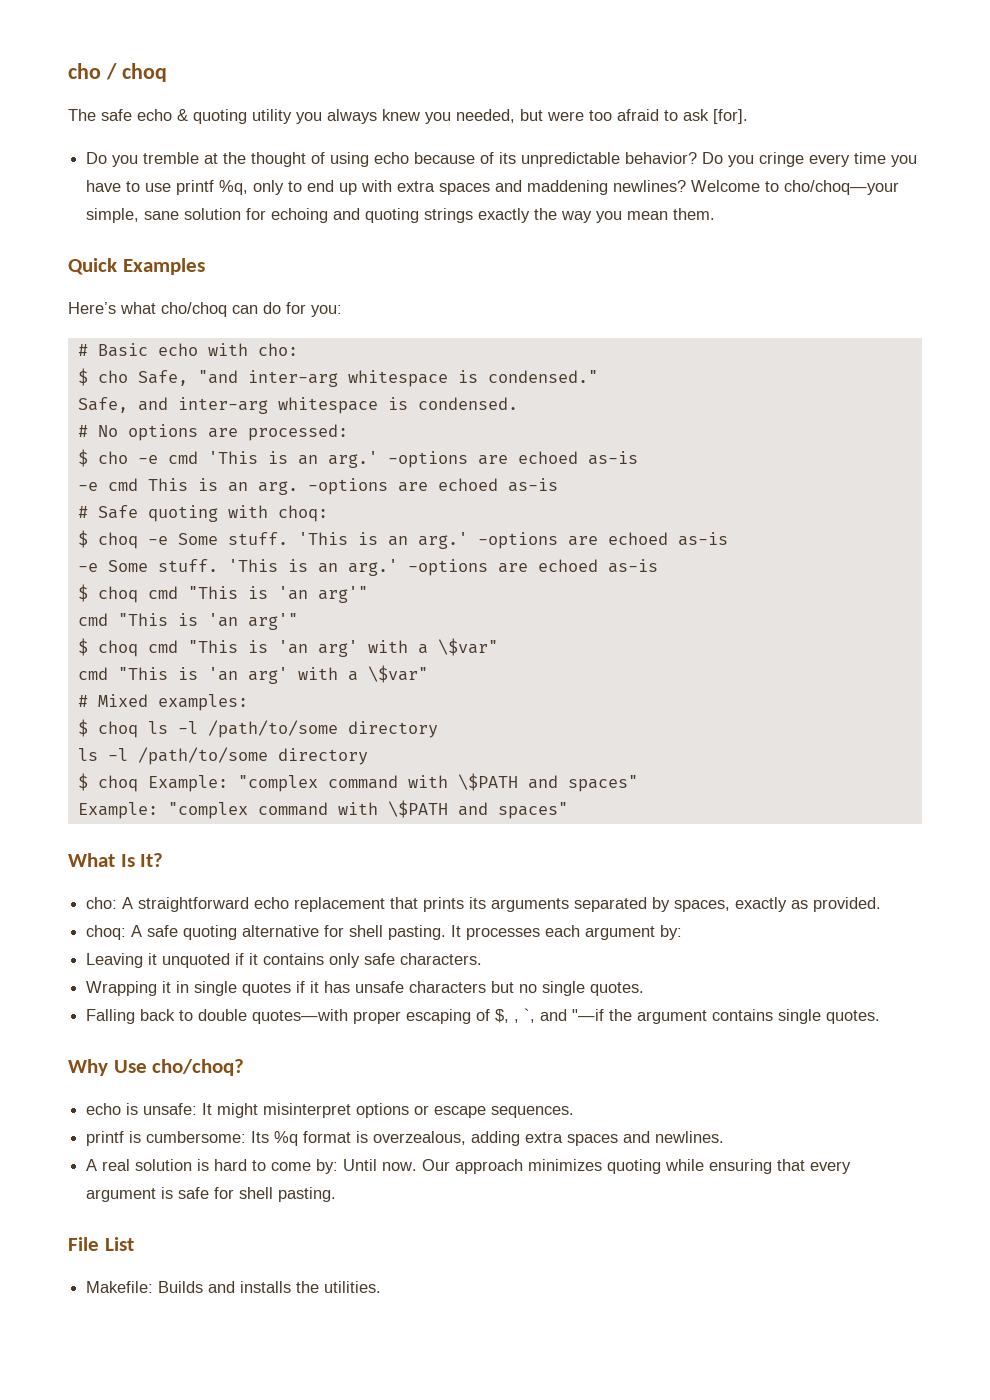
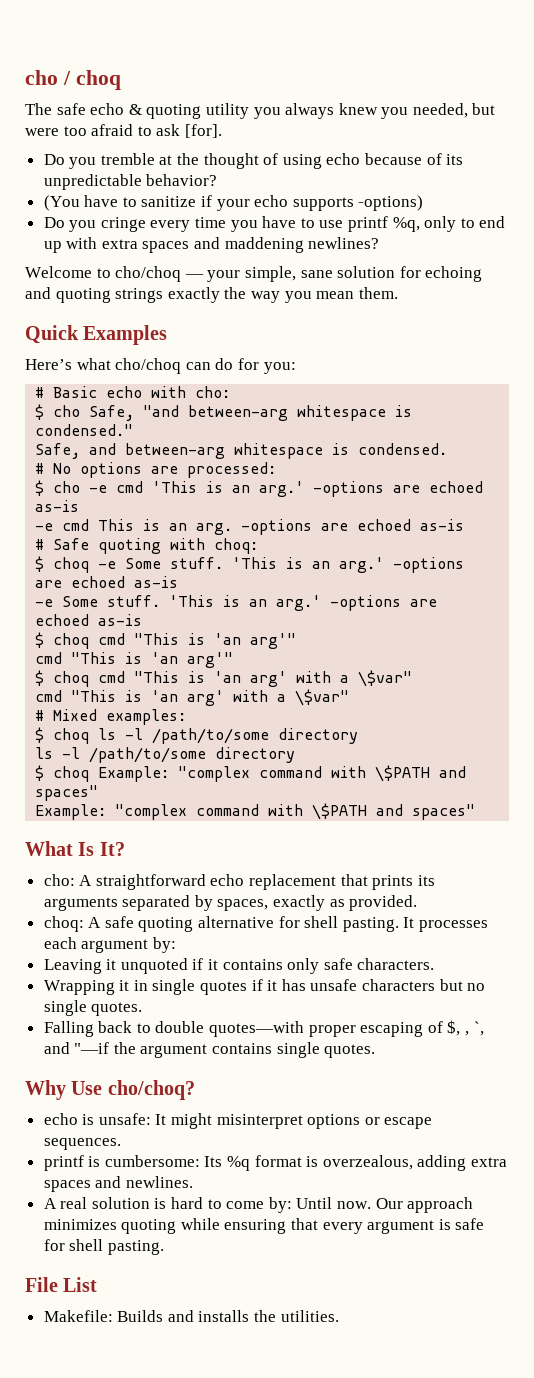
- Do you tremble at the thought of using echo because of its unpredictable behavior? Do you cringe every time you have to use printf %q, only to end up with extra spaces and maddening newlines? Welcome to cho/choq—your simple, sane solution for echoing and quoting strings exactly the way you mean them.
+ Do you tremble at the thought of using echo because of its unpredictable behavior?
+ (You have to sanitize if your echo supports -options)
+ Do you cringe every time you have to use printf %q, only to end up with extra spaces and maddening newlines?
+ Welcome to cho/choq — your simple, sane solution for echoing and quoting strings exactly the way you mean them.
- $ cho Safe, "and inter-arg whitespace is condensed."
+ $ cho Safe, "and between-arg whitespace is condensed."
- Safe, and inter-arg whitespace is condensed.
+ Safe, and between-arg whitespace is condensed.

